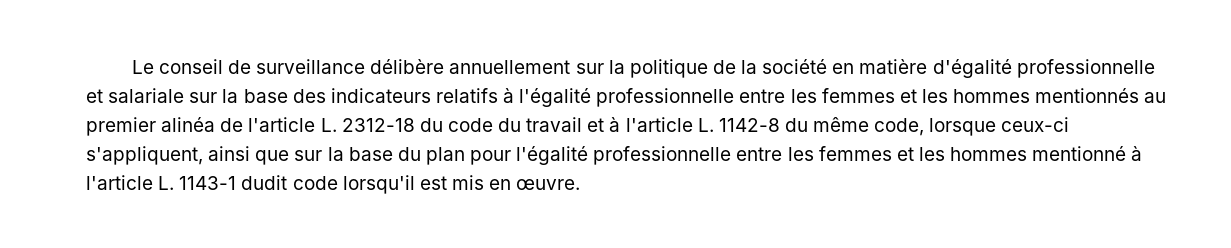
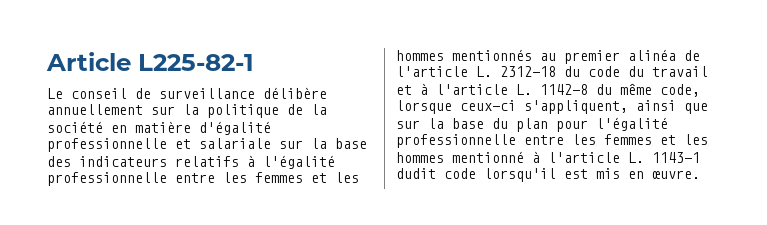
+ Article L225-82-1

